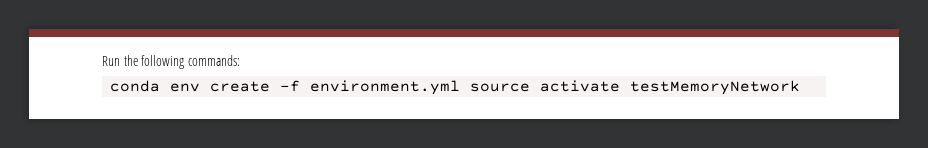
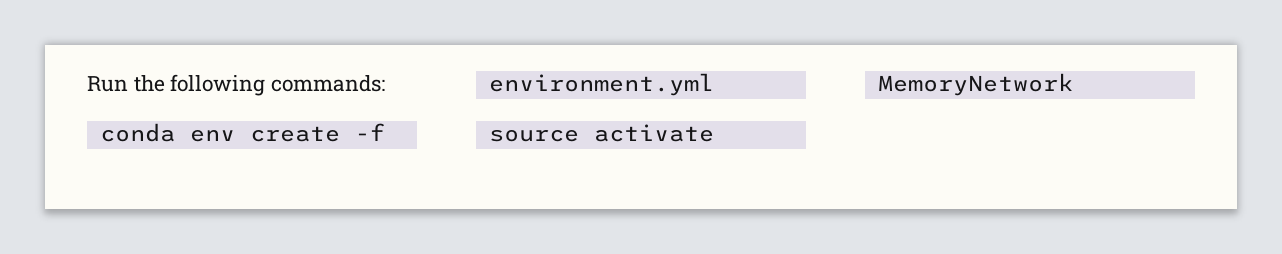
- conda env create -f environment.yml source activate testMemoryNetwork
+ conda env create -f environment.yml
+ source activate MemoryNetwork

